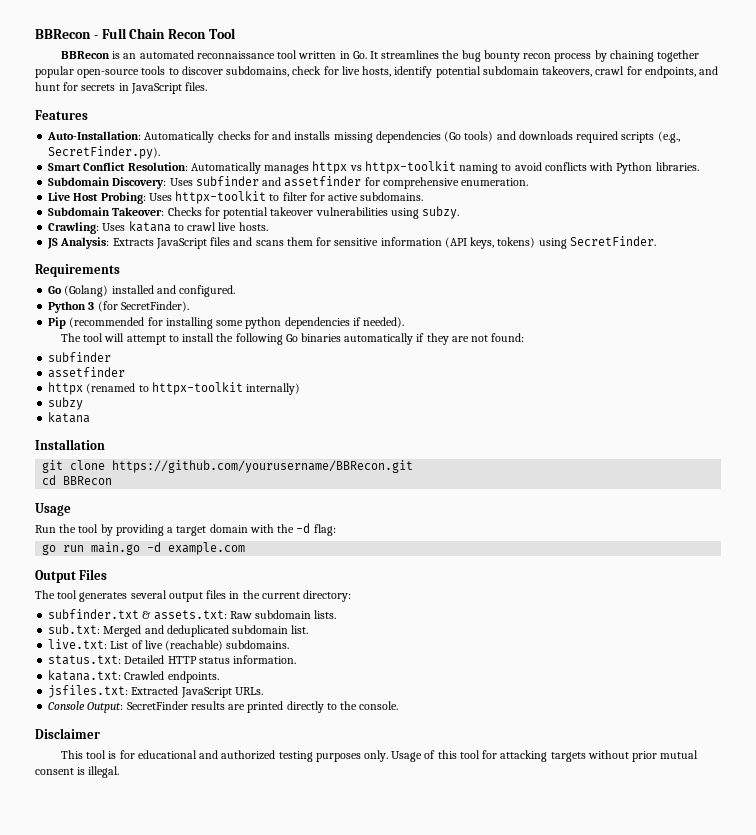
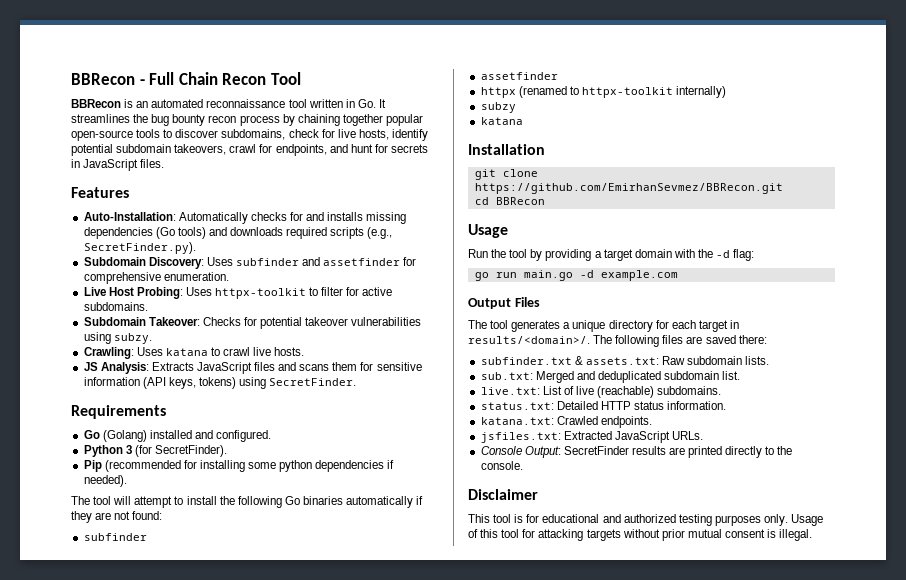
- Smart Conflict Resolution: Automatically manages httpx vs httpx-toolkit naming to avoid conflicts with Python libraries.
- git clone https://github.com/yourusername/BBRecon.git
+ git clone https://github.com/EmirhanSevmez/BBRecon.git
- The tool generates several output files in the current directory:
+ The tool generates a unique directory for each target in results/<domain>/. The following files are saved there:

